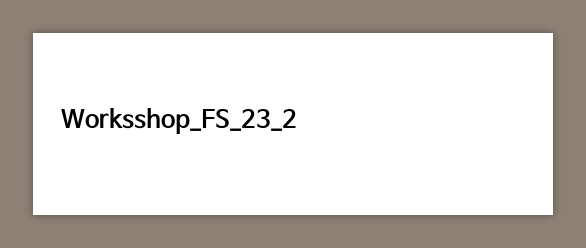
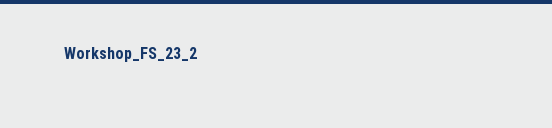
- Worksshop_FS_23_2
+ Workshop_FS_23_2

